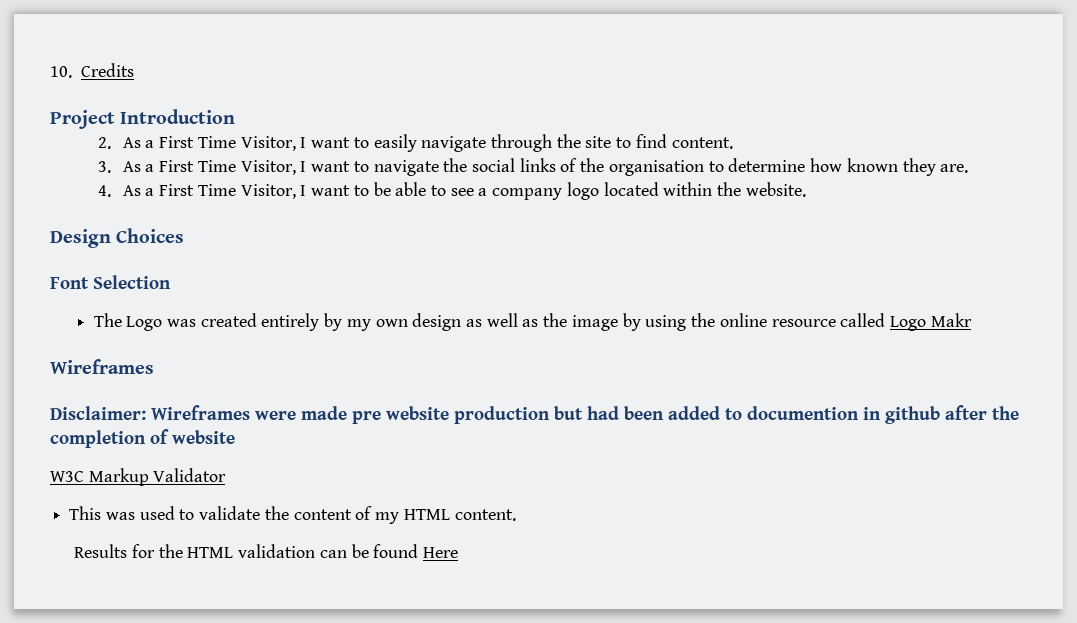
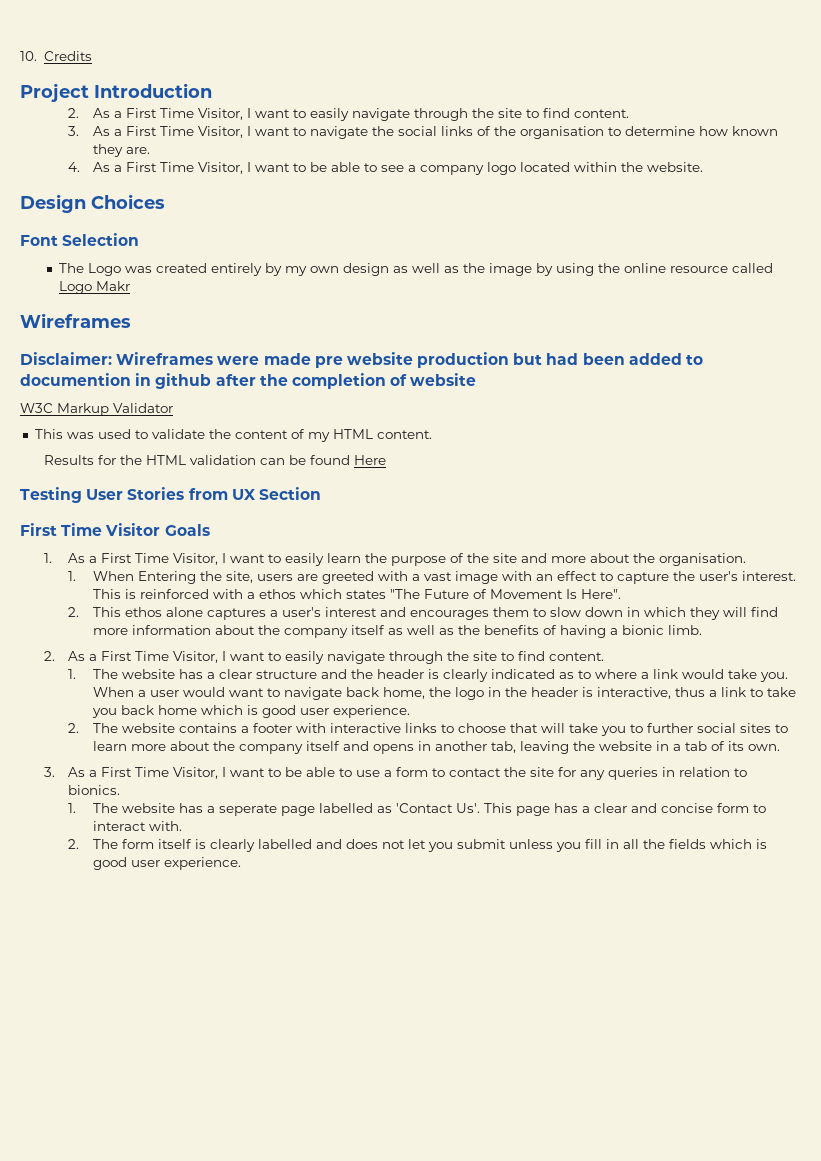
+ Testing User Stories from UX Section
+ First Time Visitor Goals
+ 1. As a First Time Visitor, I want to easily learn the purpose of the site and more about the organisation.
+ 1. When Entering the site, users are greeted with a vast image with an effect to capture the user's interest. This is reinforced with a ethos which states "The Future of Movement Is Here".
+ 2. This ethos alone captures a user's interest and encourages them to slow down in which they will find more information about the company itself as well as the benefits of having a bionic limb.
+ 2. As a First Time Visitor, I want to easily navigate through the site to find content.
+ 1. The website has a clear structure and the header is clearly indicated as to where a link would take you. When a user would want to navigate back home, the logo in the header is interactive, thus a link to take you back home which is good user experience.
+ 2. The website contains a footer with interactive links to choose that will take you to further social sites to learn more about the company itself and opens in another tab, leaving the website in a tab of its own.
+ 3. As a First Time Visitor, I want to be able to use a form to contact the site for any queries in relation to bionics.
+ 1. The website has a seperate page labelled as 'Contact Us'. This page has a clear and concise form to interact with.
+ 2. The form itself is clearly labelled and does not let you submit unless you fill in all the fields which is good user experience.

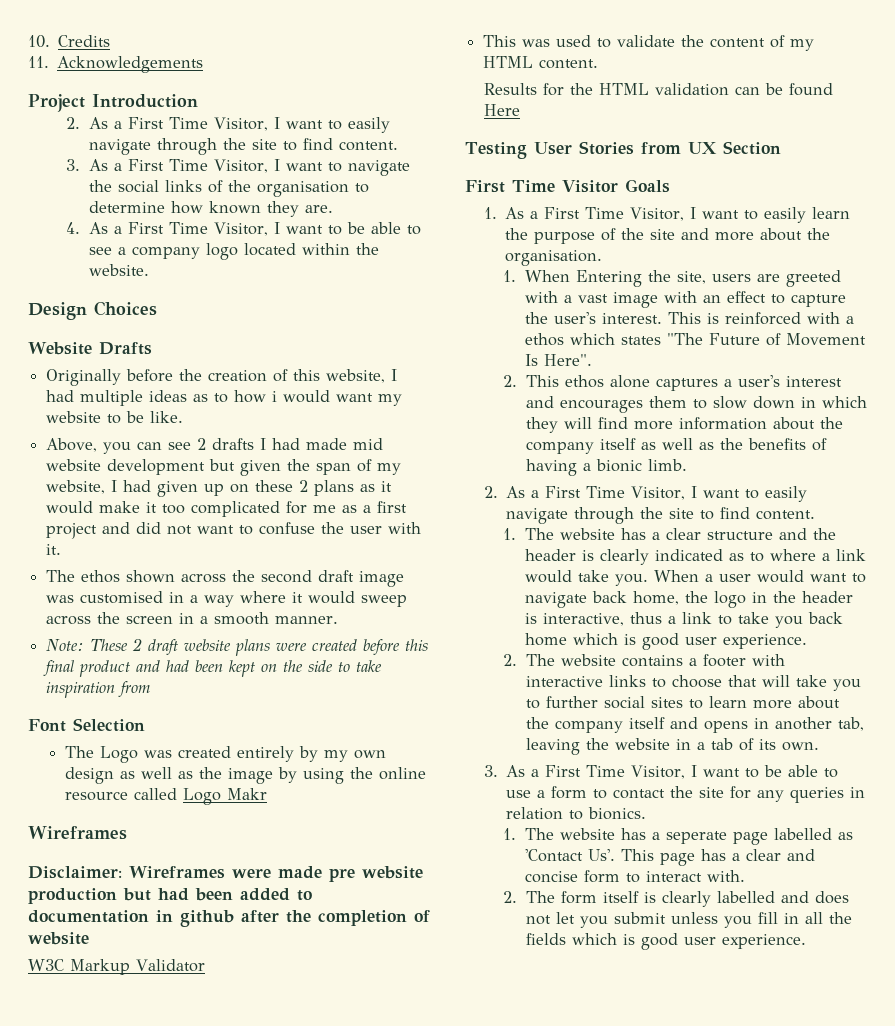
+ 11. Acknowledgements
+ Website Drafts
+ Originally before the creation of this website, I had multiple ideas as to how i would want my website to be like.
+ Above, you can see 2 drafts I had made mid website development but given the span of my website, I had given up on these 2 plans as it would make it too complicated for me as a first project and did not want to confuse the user with it.
+ The ethos shown across the second draft image was customised in a way where it would sweep across the screen in a smooth manner.
+ Note: These 2 draft website plans were created before this final product and had been kept on the side to take inspiration from
- Disclaimer: Wireframes were made pre website production but had been added to documention in github after the completion of website
+ Disclaimer: Wireframes were made pre website production but had been added to documentation in github after the completion of website

